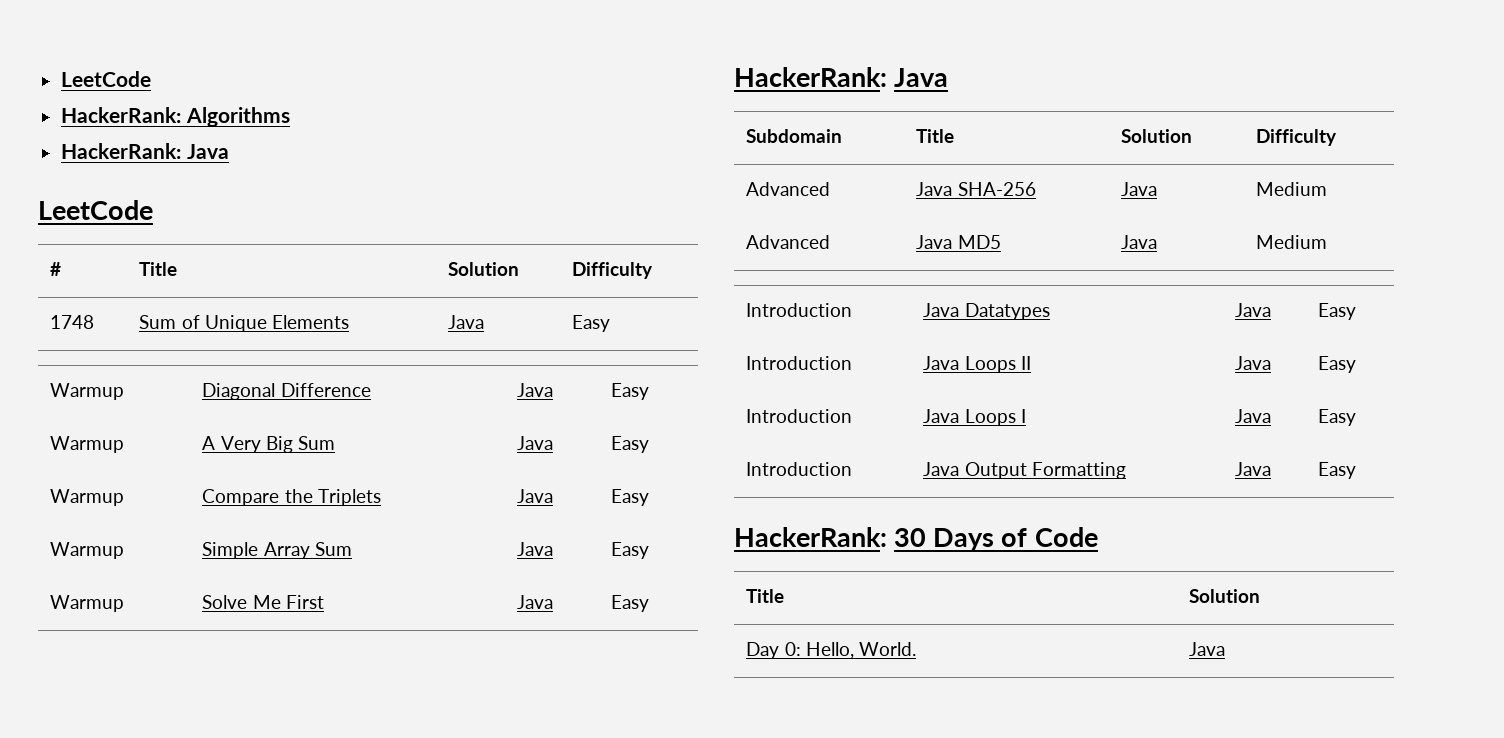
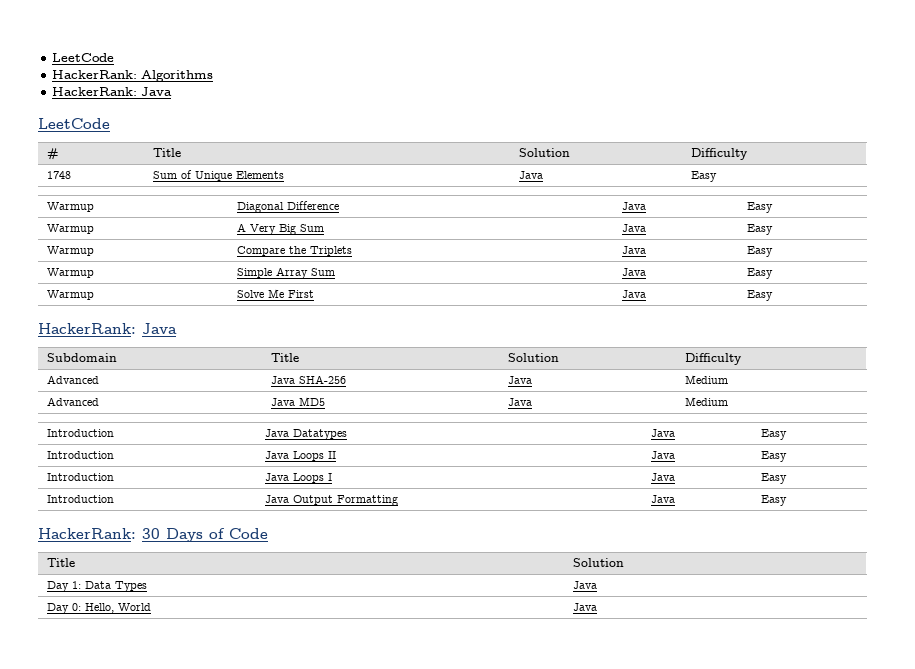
+ Day 1: Data Types | Java
- Day 0: Hello, World. | Java
+ Day 0: Hello, World | Java

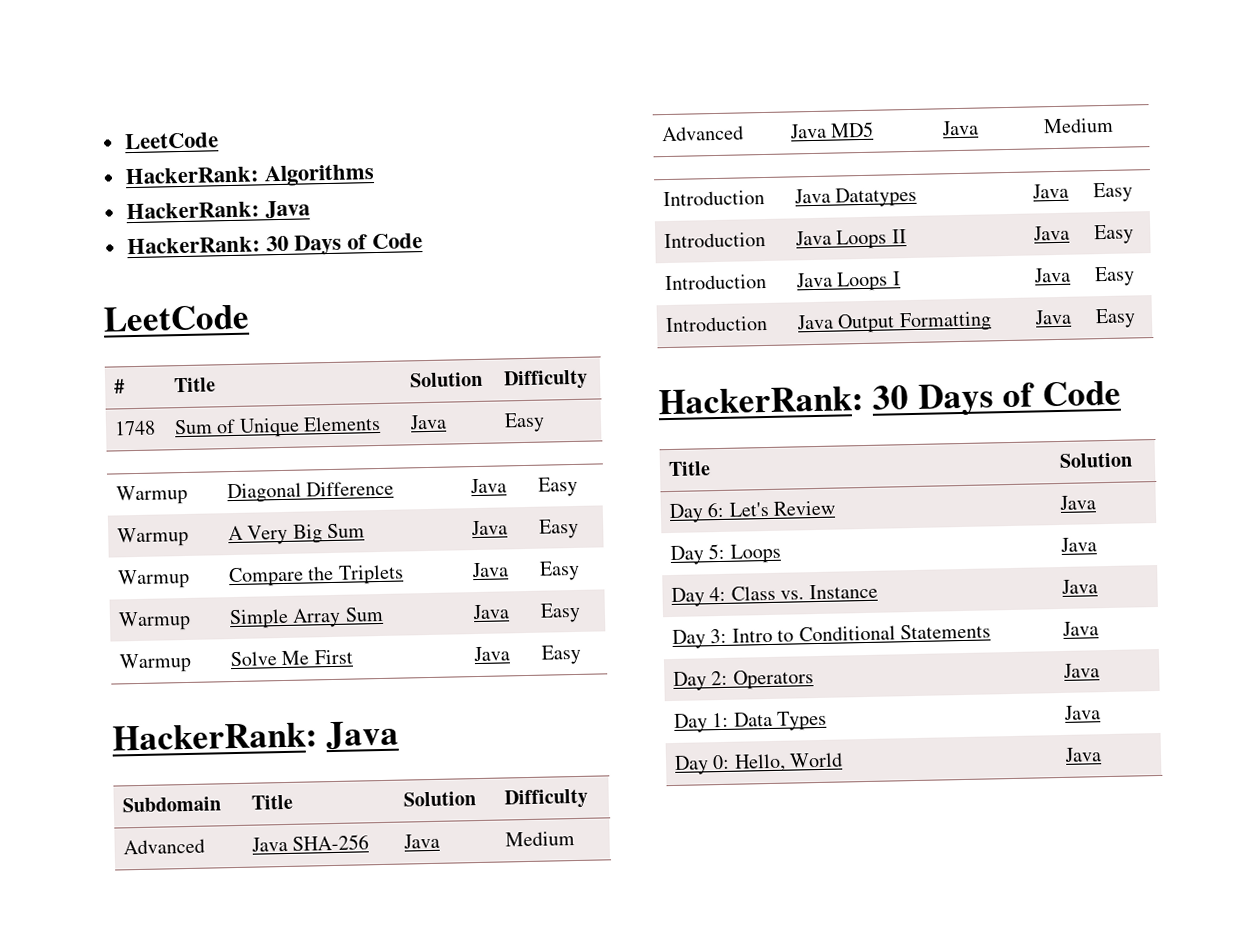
  HackerRank: Algorithms
  HackerRank: Java
+ HackerRank: 30 Days of Code
+ Day 6: Let's Review | Java
+ Day 5: Loops | Java
+ Day 4: Class vs. Instance | Java
+ Day 3: Intro to Conditional Statements | Java
+ Day 2: Operators | Java

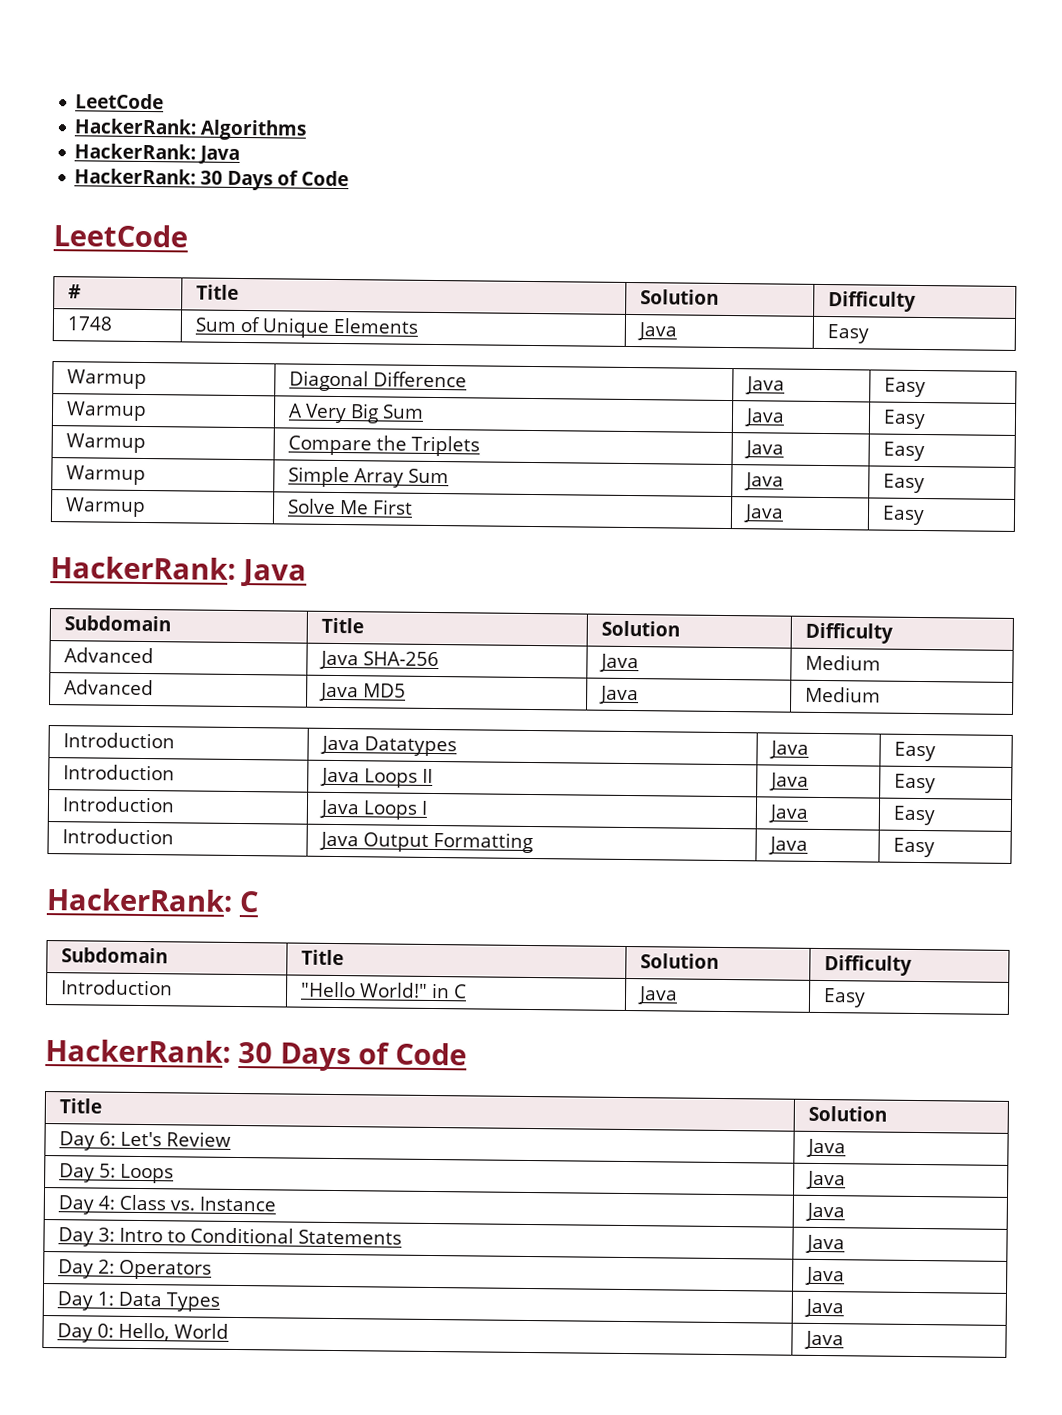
+ HackerRank: C
+ Subdomain | Title | Solution | Difficulty
+ Introduction | "Hello World!" in C | Java | Easy

